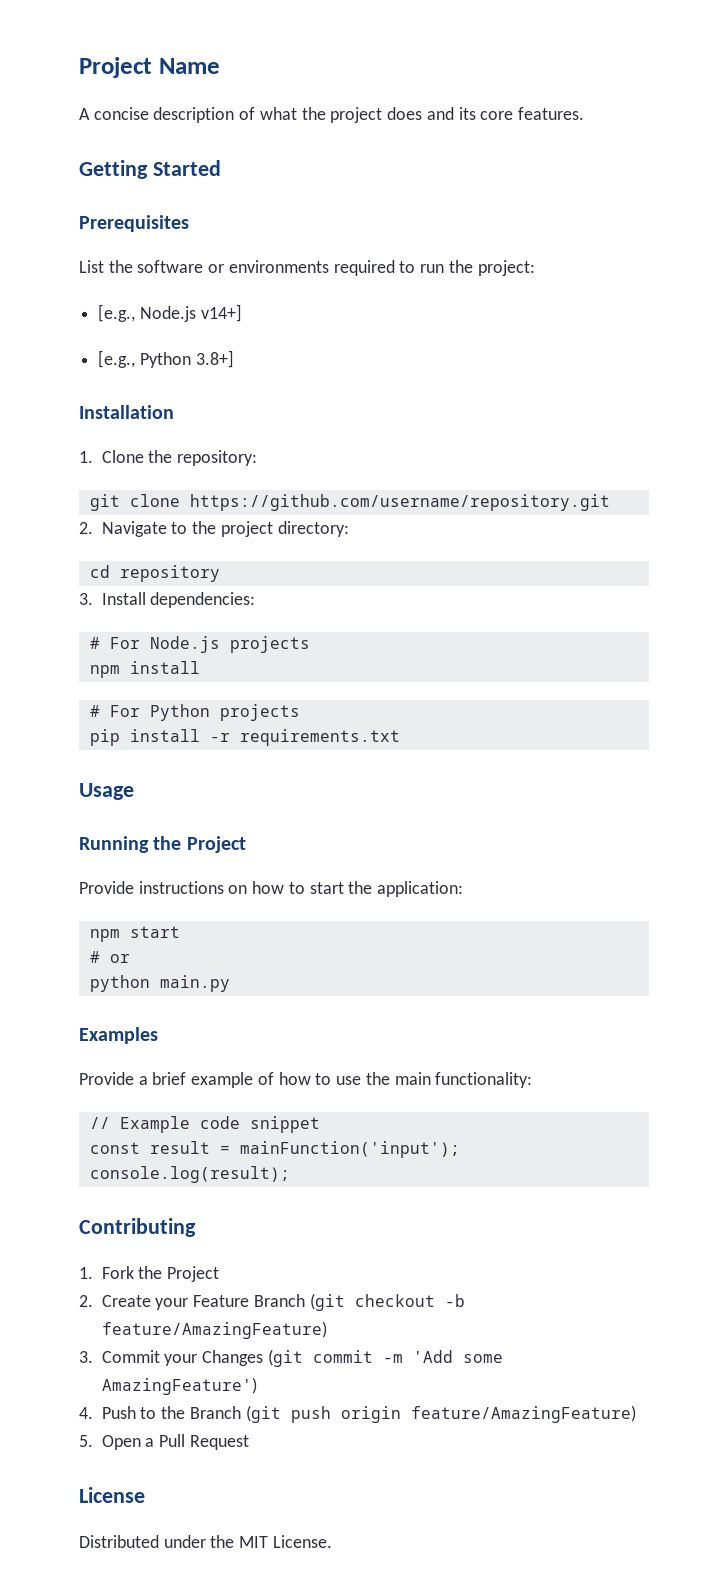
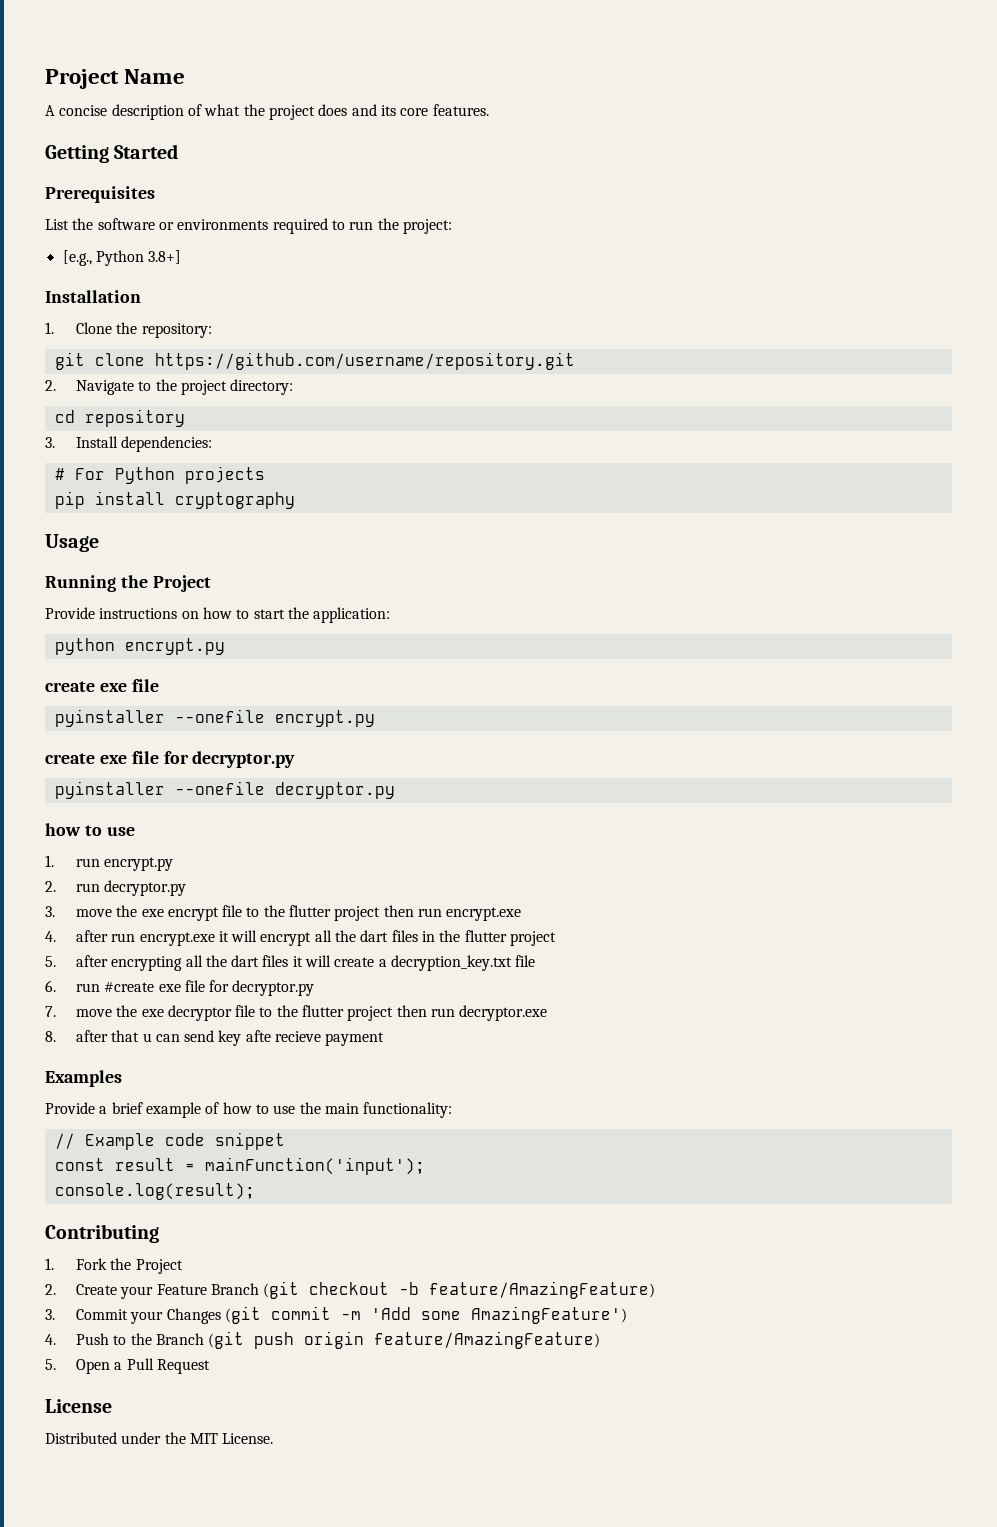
- [e.g., Node.js v14+]
- # For Node.js projects
- npm install
- pip install -r requirements.txt
+ pip install cryptography
- npm start
- # or
- python main.py
+ python encrypt.py
+ create exe file
+ pyinstaller --onefile encrypt.py
+ create exe file for decryptor.py
+ pyinstaller --onefile decryptor.py
+ how to use
+ 1. run encrypt.py
+ 2. run decryptor.py
+ 3. move the exe encrypt file to the flutter project then run encrypt.exe
+ 4. after run encrypt.exe it will encrypt all the dart files in the flutter project
+ 5. after encrypting all the dart files it will create a decryption_key.txt file
+ 6. run #create exe file for decryptor.py
+ 7. move the exe decryptor file to the flutter project then run decryptor.exe
+ 8. after that u can send key afte recieve payment

